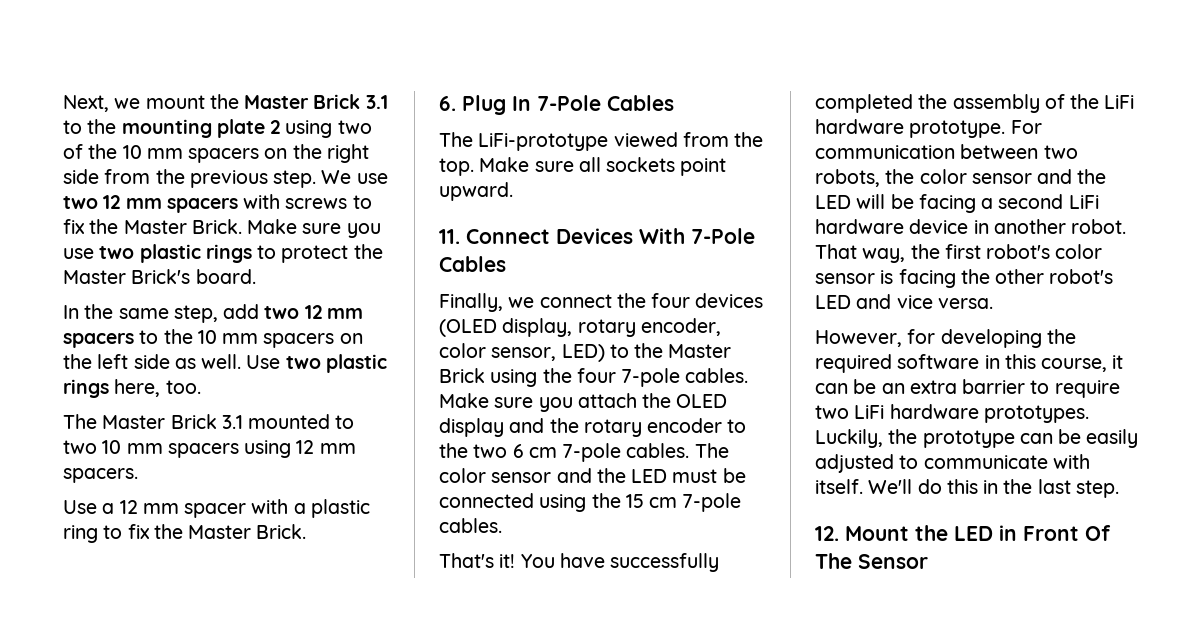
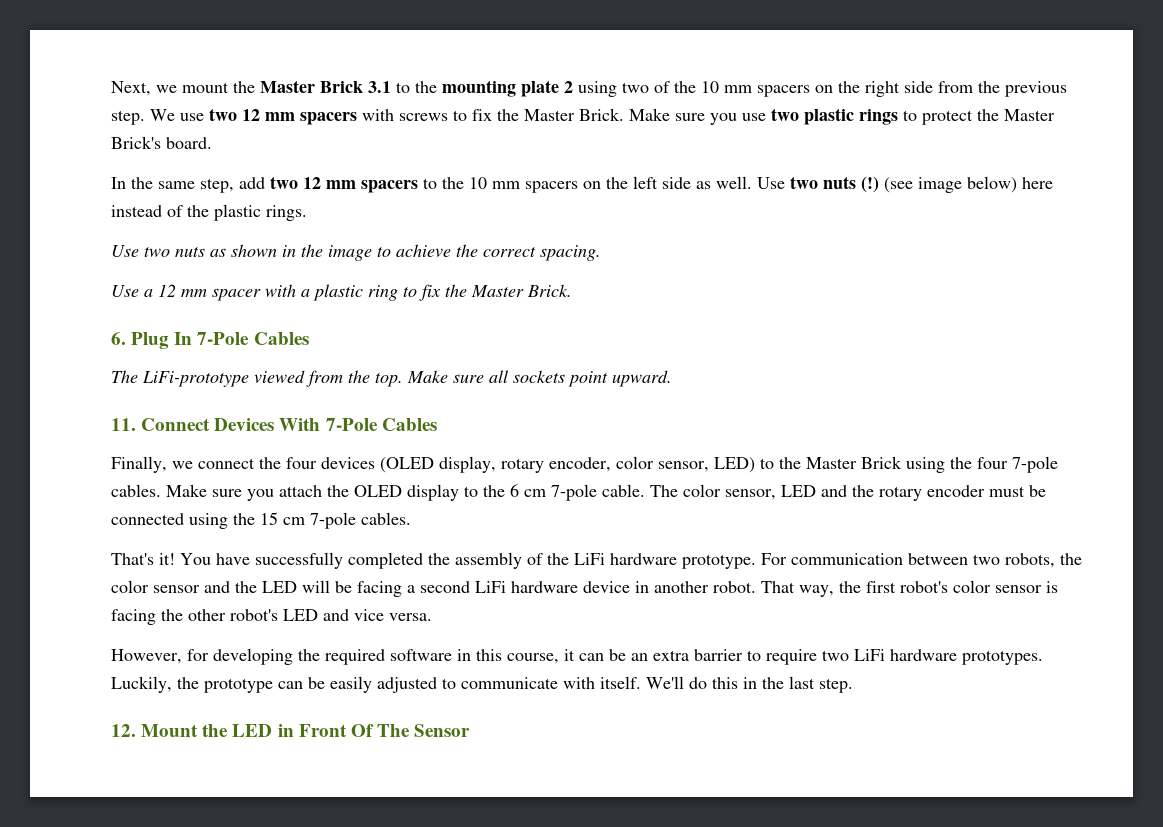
- Use two plastic rings here, too.
- The Master Brick 3.1 mounted to two 10 mm spacers using 12 mm spacers.
+ Use two nuts (!) (see image below) here instead of the plastic rings.
+ Use two nuts as shown in the image to achieve the correct spacing.
- Make sure you attach the OLED display and the rotary encoder to the two 6 cm 7-pole cables. The color sensor and the LED must be connected using the 15 cm 7-pole cables.
+ Make sure you attach the OLED display to the 6 cm 7-pole cable. The color sensor, LED and the rotary encoder must be connected using the 15 cm 7-pole cables.

